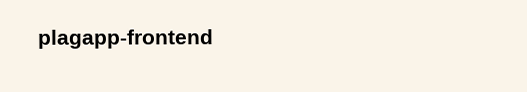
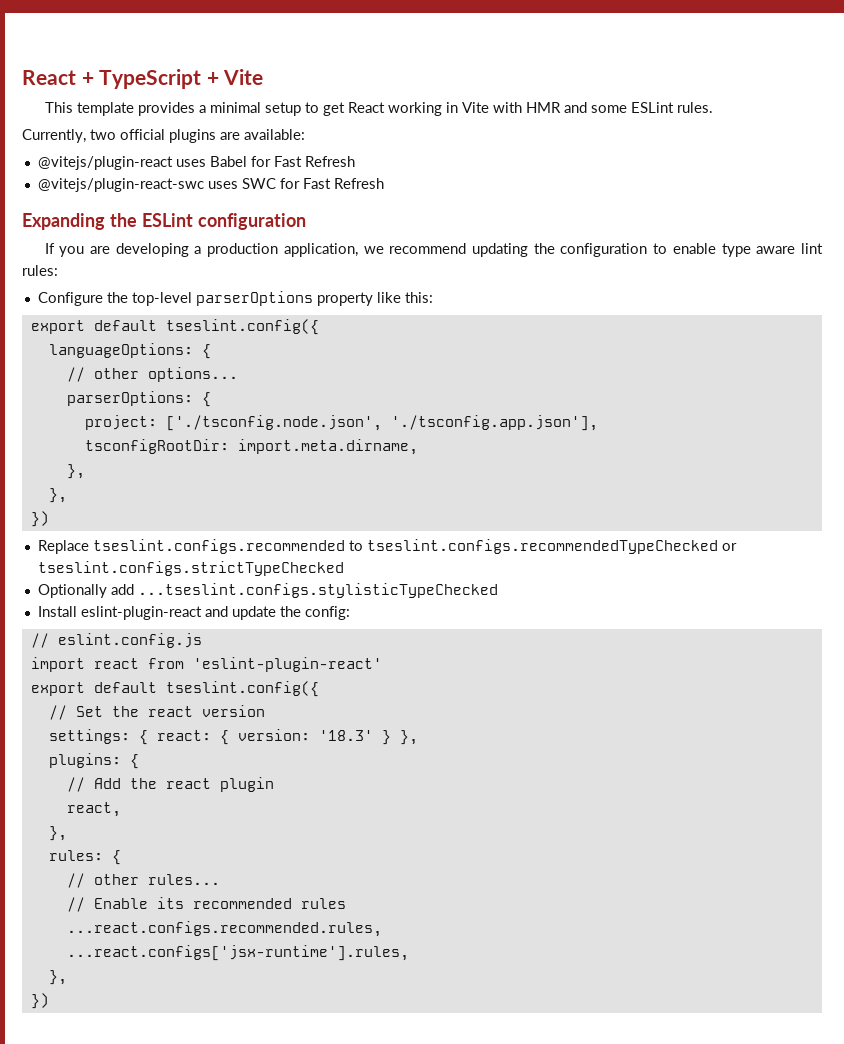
- plagapp-frontend
+ React + TypeScript + Vite
+ This template provides a minimal setup to get React working in Vite with HMR and some ESLint rules.
+ Currently, two official plugins are available:
+ @vitejs/plugin-react uses Babel for Fast Refresh
+ @vitejs/plugin-react-swc uses SWC for Fast Refresh
+ Expanding the ESLint configuration
+ If you are developing a production application, we recommend updating the configuration to enable type aware lint rules:
+ Configure the top-level parserOptions property like this:
+ export default tseslint.config({
+ languageOptions: {
+ // other options...
+ parserOptions: {
+ project: ['./tsconfig.node.json', './tsconfig.app.json'],
+ tsconfigRootDir: import.meta.dirname,
+ },
+ },
+ })
+ Replace tseslint.configs.recommended to tseslint.configs.recommendedTypeChecked or tseslint.configs.strictTypeChecked
+ Optionally add ...tseslint.configs.stylisticTypeChecked
+ Install eslint-plugin-react and update the config:
+ // eslint.config.js
+ import react from 'eslint-plugin-react'
+ export default tseslint.config({
+ // Set the react version
+ settings: { react: { version: '18.3' } },
+ plugins: {
+ // Add the react plugin
+ react,
+ },
+ rules: {
+ // other rules...
+ // Enable its recommended rules
+ ...react.configs.recommended.rules,
+ ...react.configs['jsx-runtime'].rules,
+ },
+ })

